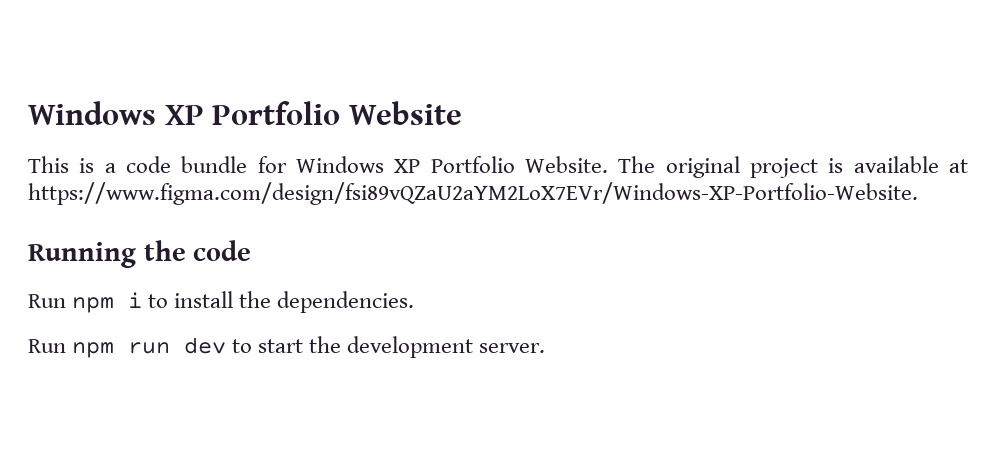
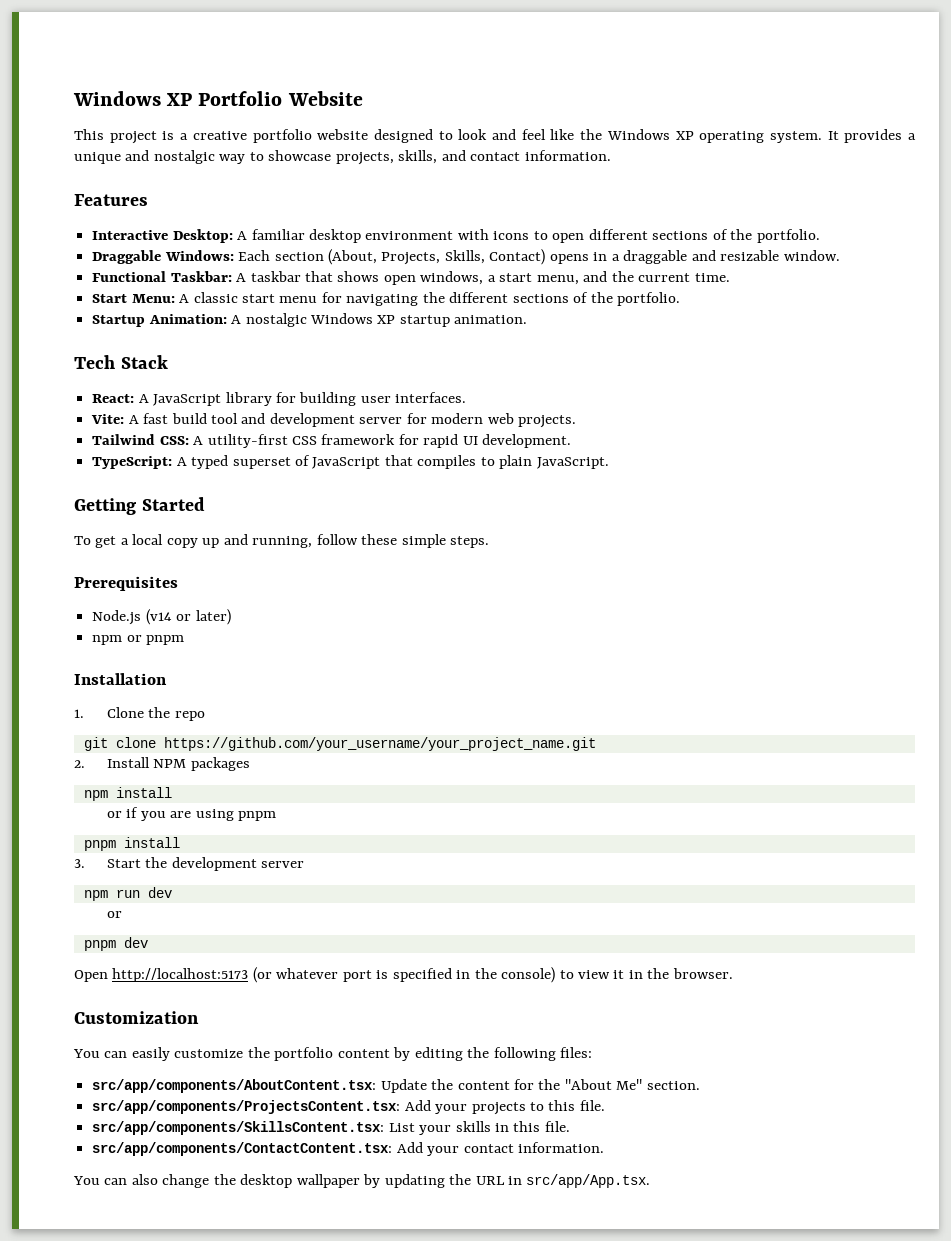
- This is a code bundle for Windows XP Portfolio Website. The original project is available at https://www.figma.com/design/fsi89vQZaU2aYM2LoX7EVr/Windows-XP-Portfolio-Website.
- Running the code
- Run npm i to install the dependencies.
- Run npm run dev to start the development server.
+ This project is a creative portfolio website designed to look and feel like the Windows XP operating system. It provides a unique and nostalgic way to showcase projects, skills, and contact information.
+ Features
+ Interactive Desktop: A familiar desktop environment with icons to open different sections of the portfolio.
+ Draggable Windows: Each section (About, Projects, Skills, Contact) opens in a draggable and resizable window.
+ Functional Taskbar: A taskbar that shows open windows, a start menu, and the current time.
+ Start Menu: A classic start menu for navigating the different sections of the portfolio.
+ Startup Animation: A nostalgic Windows XP startup animation.
+ Tech Stack
+ React: A JavaScript library for building user interfaces.
+ Vite: A fast build tool and development server for modern web projects.
+ Tailwind CSS: A utility-first CSS framework for rapid UI development.
+ TypeScript: A typed superset of JavaScript that compiles to plain JavaScript.
+ Getting Started
+ To get a local copy up and running, follow these simple steps.
+ Prerequisites
+ Node.js (v14 or later)
+ npm or pnpm
+ Installation
+ 1. Clone the repo
+ git clone https://github.com/your_username/your_project_name.git
+ 2. Install NPM packages
+ npm install
+ or if you are using pnpm
+ pnpm install
+ 3. Start the development server
+ npm run dev
+ or
+ pnpm dev
+ Open http://localhost:5173 (or whatever port is specified in the console) to view it in the browser.
+ Customization
+ You can easily customize the portfolio content by editing the following files:
+ src/app/components/AboutContent.tsx: Update the content for the "About Me" section.
+ src/app/components/ProjectsContent.tsx: Add your projects to this file.
+ src/app/components/SkillsContent.tsx: List your skills in this file.
+ src/app/components/ContactContent.tsx: Add your contact information.
+ You can also change the desktop wallpaper by updating the URL in src/app/App.tsx.

